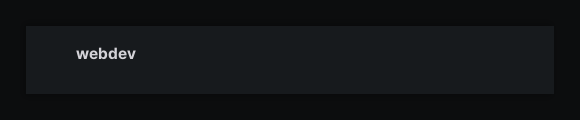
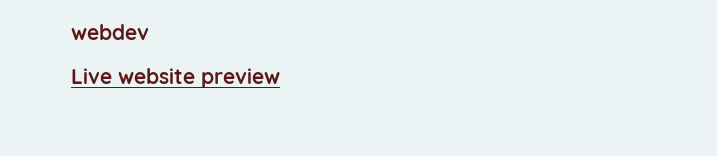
+ Live website preview

